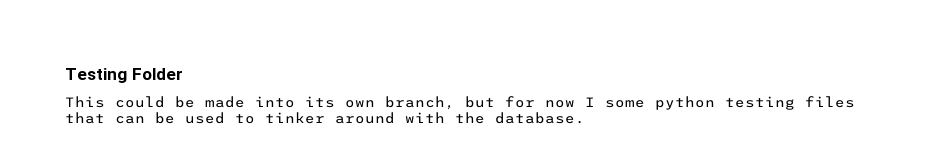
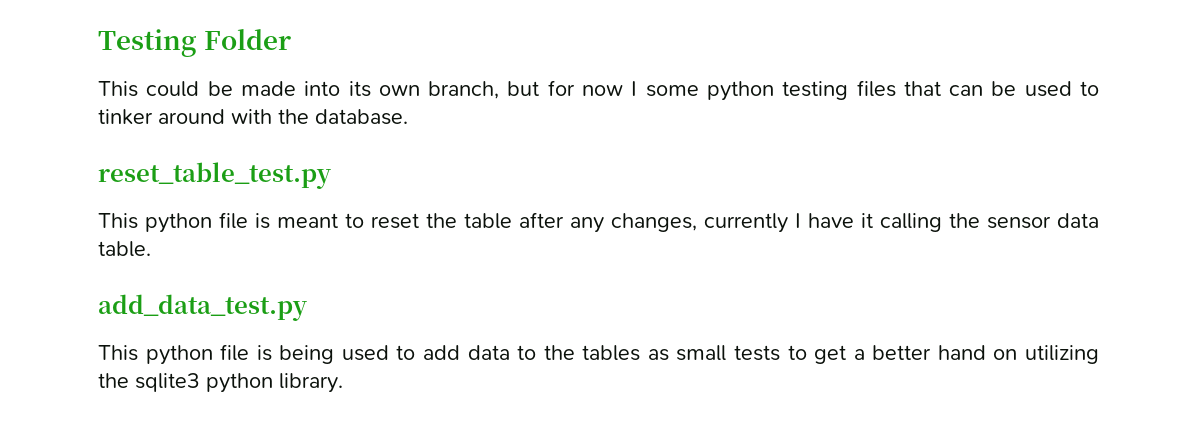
+ reset_table_test.py
+ This python file is meant to reset the table after any changes, currently I have it calling the sensor data table.
+ add_data_test.py
+ This python file is being used to add data to the tables as small tests to get a better hand on utilizing the sqlite3 python library.

